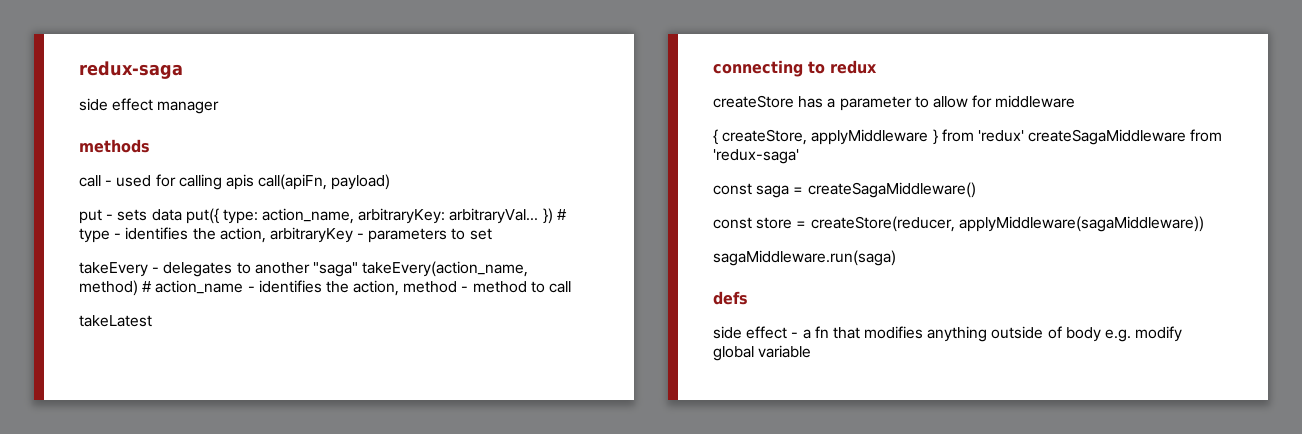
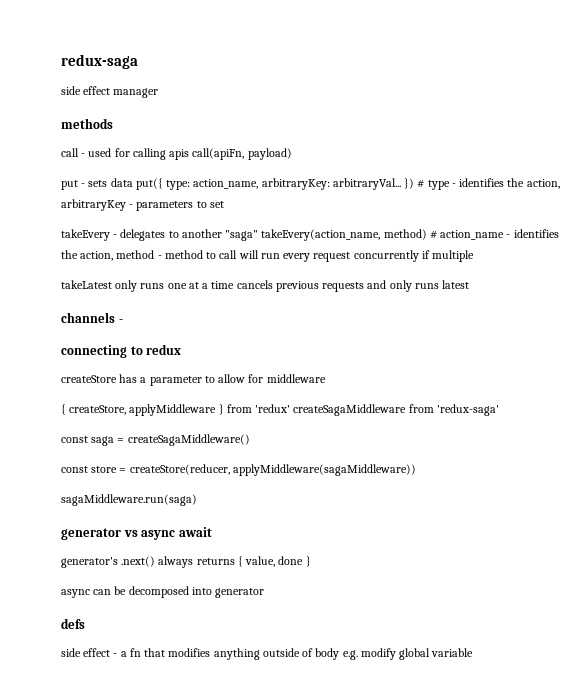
- takeEvery - delegates to another "saga" takeEvery(action_name, method) # action_name - identifies the action, method - method to call
- takeLatest
+ takeEvery - delegates to another "saga" takeEvery(action_name, method) # action_name - identifies the action, method - method to call will run every request concurrently if multiple
+ takeLatest only runs one at a time cancels previous requests and only runs latest
+ channels -
+ generator vs async await
+ generator's .next() always returns { value, done }
+ async can be decomposed into generator

